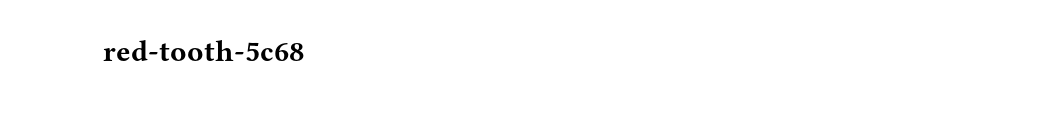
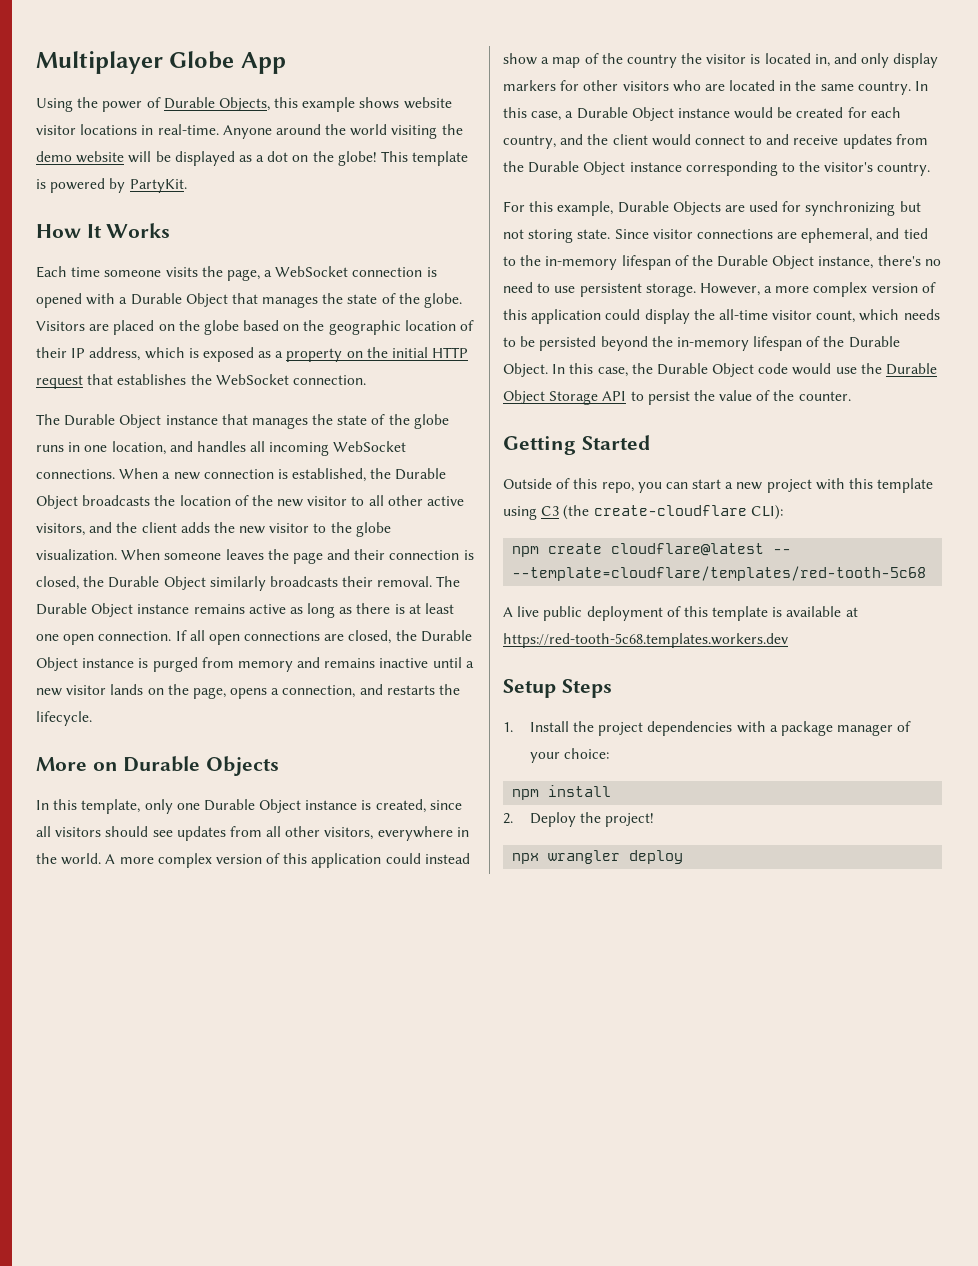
- red-tooth-5c68
+ Multiplayer Globe App
+ Using the power of Durable Objects, this example shows website visitor locations in real-time. Anyone around the world visiting the demo website will be displayed as a dot on the globe! This template is powered by PartyKit.
+ How It Works
+ Each time someone visits the page, a WebSocket connection is opened with a Durable Object that manages the state of the globe. Visitors are placed on the globe based on the geographic location of their IP address, which is exposed as a property on the initial HTTP request that establishes the WebSocket connection.
+ The Durable Object instance that manages the state of the globe runs in one location, and handles all incoming WebSocket connections. When a new connection is established, the Durable Object broadcasts the location of the new visitor to all other active visitors, and the client adds the new visitor to the globe visualization. When someone leaves the page and their connection is closed, the Durable Object similarly broadcasts their removal. The Durable Object instance remains active as long as there is at least one open connection. If all open connections are closed, the Durable Object instance is purged from memory and remains inactive until a new visitor lands on the page, opens a connection, and restarts the lifecycle.
+ More on Durable Objects
+ In this template, only one Durable Object instance is created, since all visitors should see updates from all other visitors, everywhere in the world. A more complex version of this application could instead show a map of the country the visitor is located in, and only display markers for other visitors who are located in the same country. In this case, a Durable Object instance would be created for each country, and the client would connect to and receive updates from the Durable Object instance corresponding to the visitor's country.
+ For this example, Durable Objects are used for synchronizing but not storing state. Since visitor connections are ephemeral, and tied to the in-memory lifespan of the Durable Object instance, there's no need to use persistent storage. However, a more complex version of this application could display the all-time visitor count, which needs to be persisted beyond the in-memory lifespan of the Durable Object. In this case, the Durable Object code would use the Durable Object Storage API to persist the value of the counter.
+ Getting Started
+ Outside of this repo, you can start a new project with this template using C3 (the create-cloudflare CLI):
+ npm create cloudflare@latest -- --template=cloudflare/templates/red-tooth-5c68
+ A live public deployment of this template is available at https://red-tooth-5c68.templates.workers.dev
+ Setup Steps
+ 1. Install the project dependencies with a package manager of your choice:
+ npm install
+ 2. Deploy the project!
+ npx wrangler deploy

